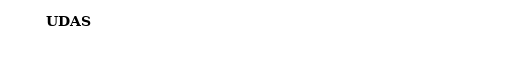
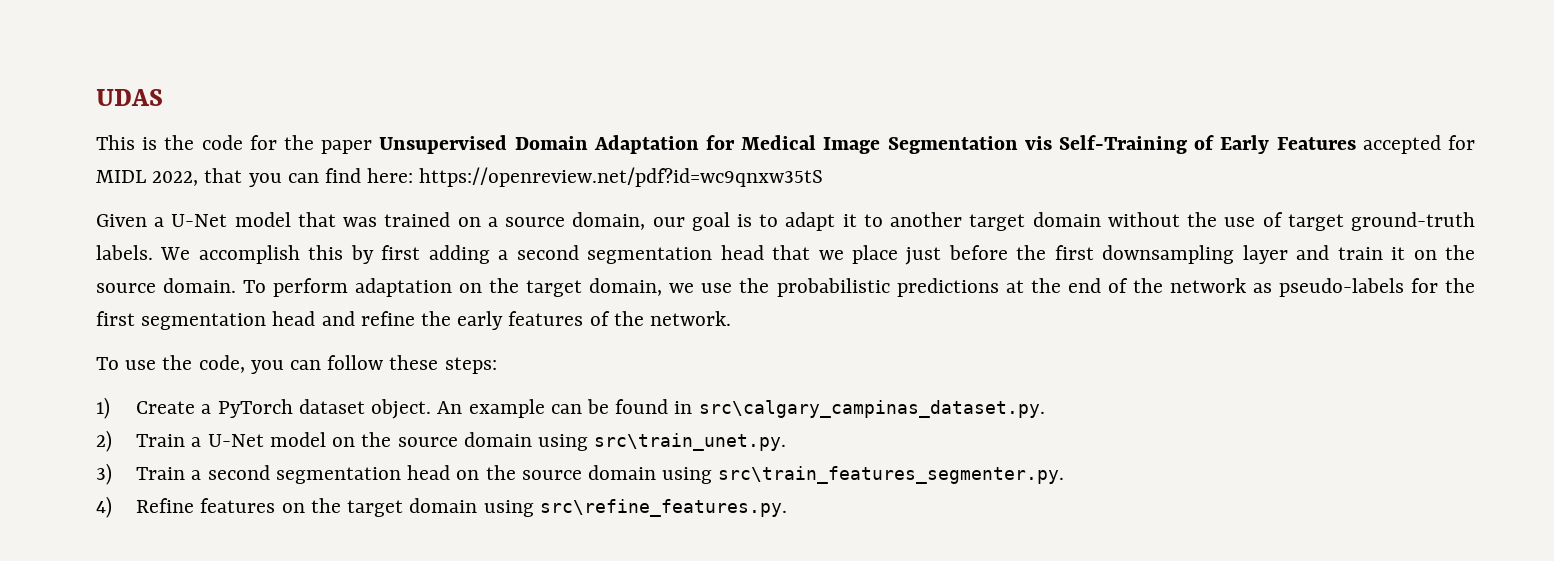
+ This is the code for the paper Unsupervised Domain Adaptation for Medical Image Segmentation vis Self-Training of Early Features accepted for MIDL 2022, that you can find here: https://openreview.net/pdf?id=wc9qnxw35tS
+ Given a U-Net model that was trained on a source domain, our goal is to adapt it to another target domain without the use of target ground-truth labels. We accomplish this by first adding a second segmentation head that we place just before the first downsampling layer and train it on the source domain. To perform adaptation on the target domain, we use the probabilistic predictions at the end of the network as pseudo-labels for the first segmentation head and refine the early features of the network.
+ To use the code, you can follow these steps:
+ 1) Create a PyTorch dataset object. An example can be found in src\calgary_campinas_dataset.py.
+ 2) Train a U-Net model on the source domain using src\train_unet.py.
+ 3) Train a second segmentation head on the source domain using src\train_features_segmenter.py.
+ 4) Refine features on the target domain using src\refine_features.py.

